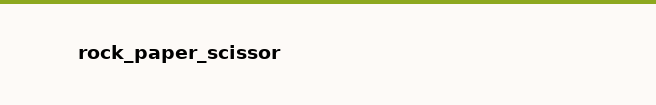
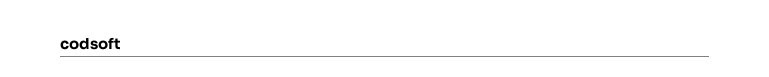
- rock_paper_scissor
+ codsoft

